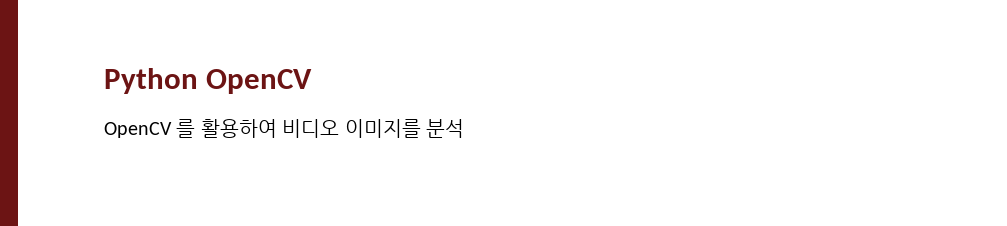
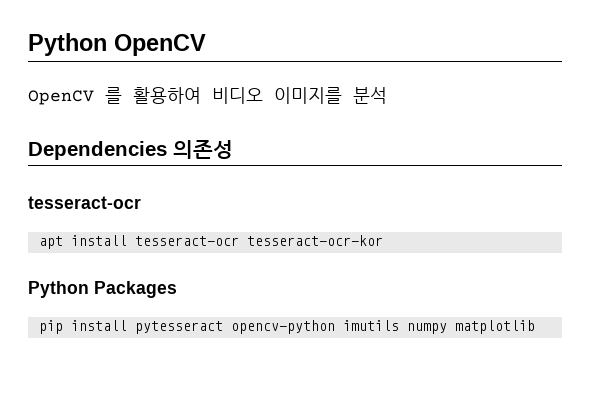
+ Dependencies 의존성
+ tesseract-ocr
+ apt install tesseract-ocr tesseract-ocr-kor
+ Python Packages
+ pip install pytesseract opencv-python imutils numpy matplotlib

